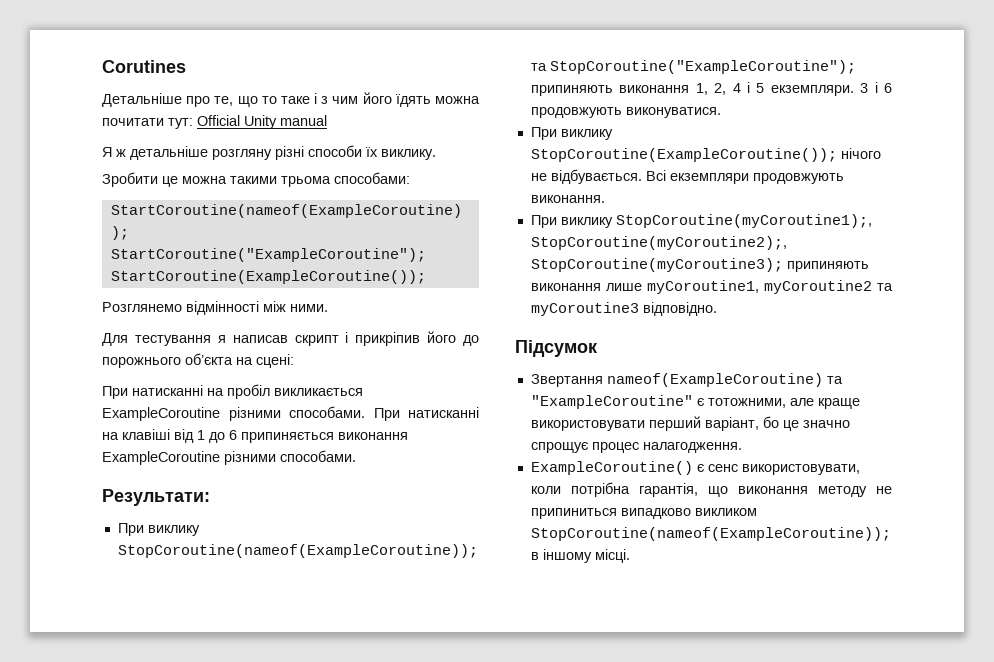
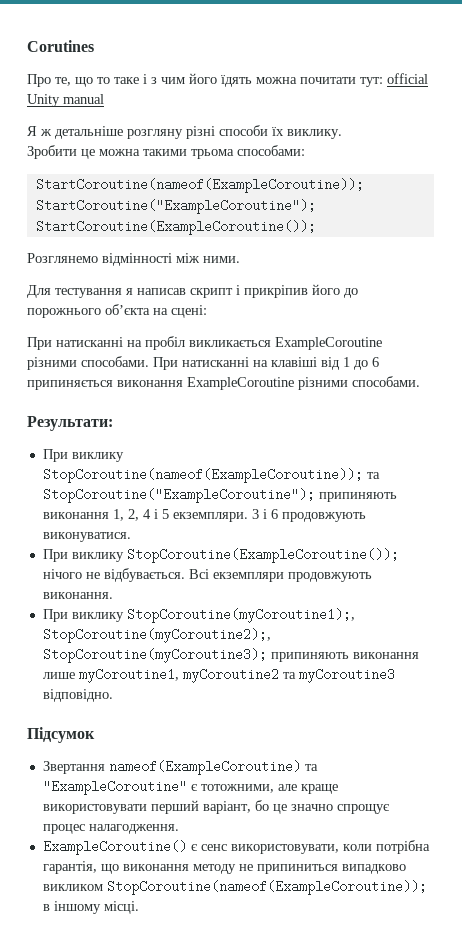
- Детальніше про те, що то таке і з чим його їдять можна почитати тут: Official Unity manual
+ Про те, що то таке і з чим його їдять можна почитати тут: official Unity manual

